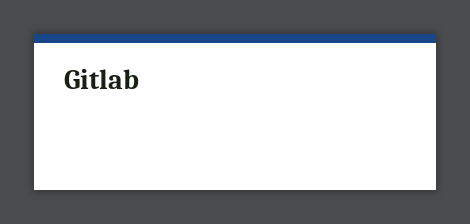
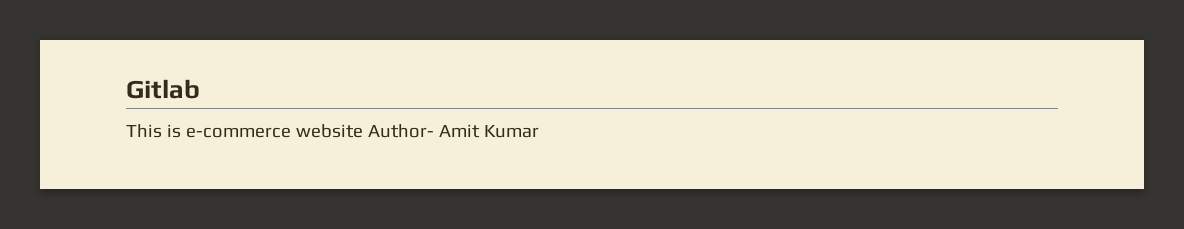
+ This is e-commerce website Author- Amit Kumar

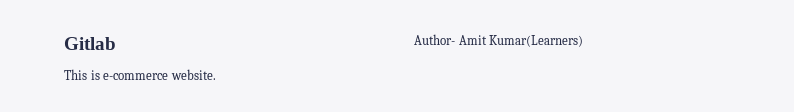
- This is e-commerce website Author- Amit Kumar
+ This is e-commerce website.
+ Author- Amit Kumar(Learners)

